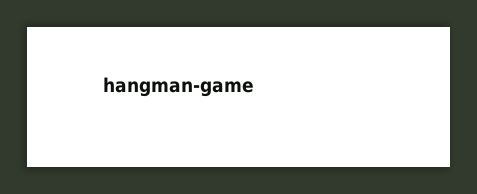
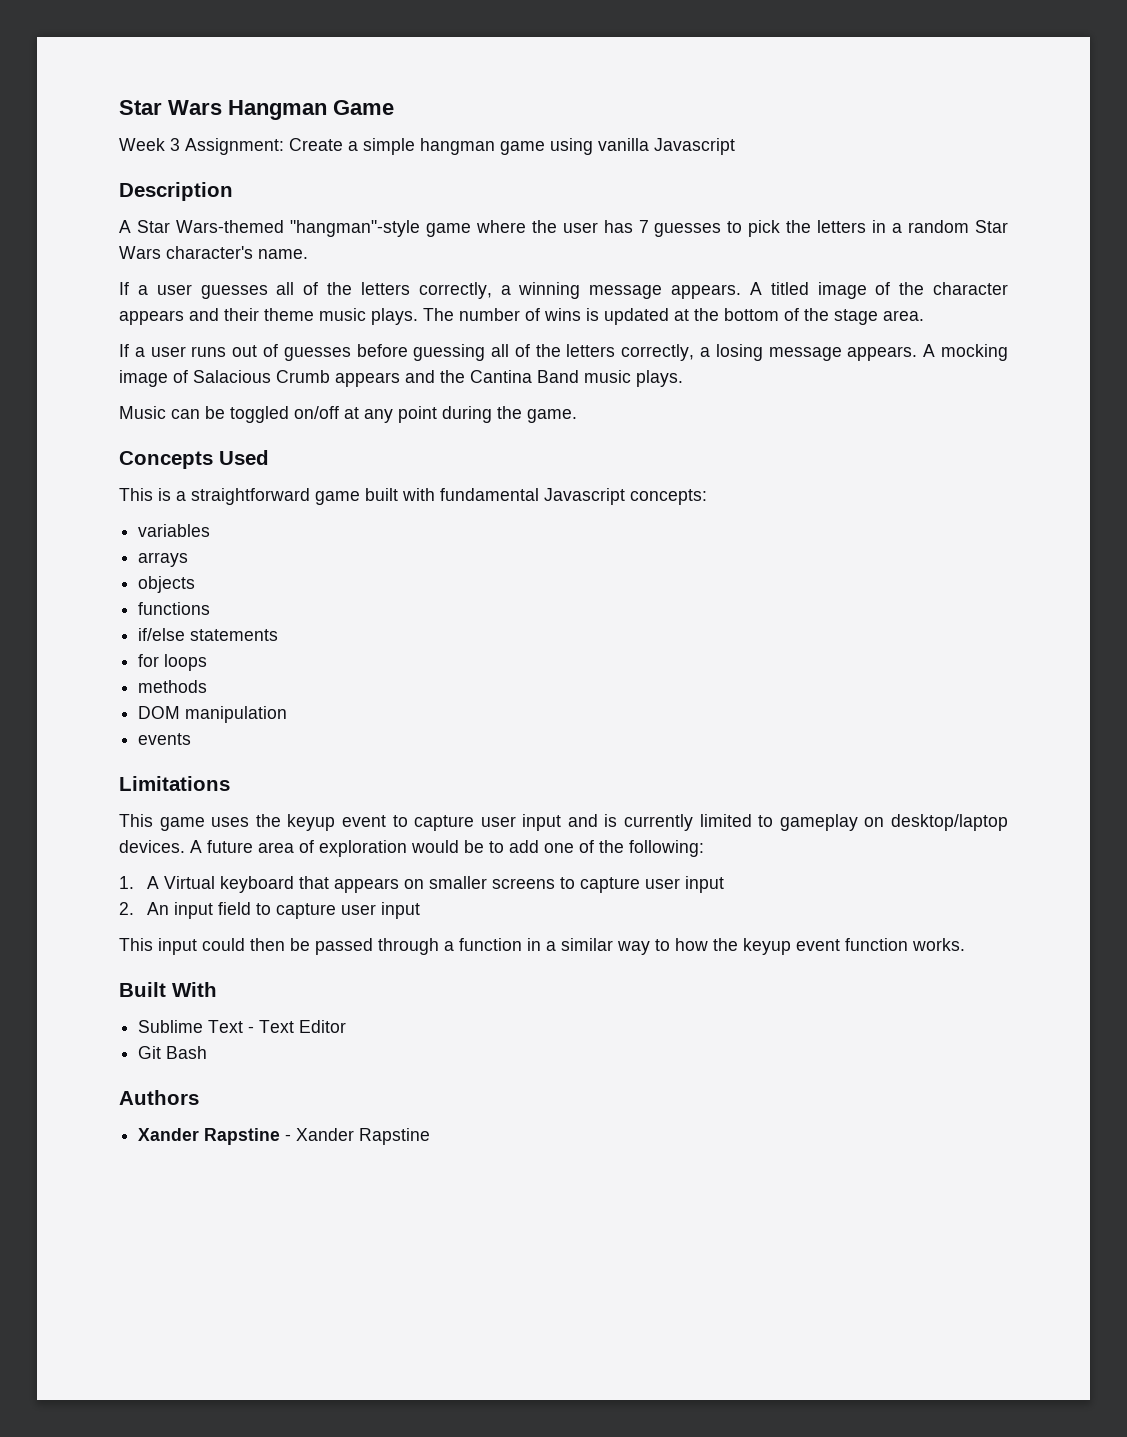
- hangman-game
+ Star Wars Hangman Game
+ Week 3 Assignment: Create a simple hangman game using vanilla Javascript
+ Description
+ A Star Wars-themed "hangman"-style game where the user has 7 guesses to pick the letters in a random Star Wars character's name.
+ If a user guesses all of the letters correctly, a winning message appears. A titled image of the character appears and their theme music plays. The number of wins is updated at the bottom of the stage area.
+ If a user runs out of guesses before guessing all of the letters correctly, a losing message appears. A mocking image of Salacious Crumb appears and the Cantina Band music plays.
+ Music can be toggled on/off at any point during the game.
+ Concepts Used
+ This is a straightforward game built with fundamental Javascript concepts:
+ variables
+ arrays
+ objects
+ functions
+ if/else statements
+ for loops
+ methods
+ DOM manipulation
+ events
+ Limitations
+ This game uses the keyup event to capture user input and is currently limited to gameplay on desktop/laptop devices. A future area of exploration would be to add one of the following:
+ 1. A Virtual keyboard that appears on smaller screens to capture user input
+ 2. An input field to capture user input
+ This input could then be passed through a function in a similar way to how the keyup event function works.
+ Built With
+ Sublime Text - Text Editor
+ Git Bash
+ Authors
+ Xander Rapstine - Xander Rapstine

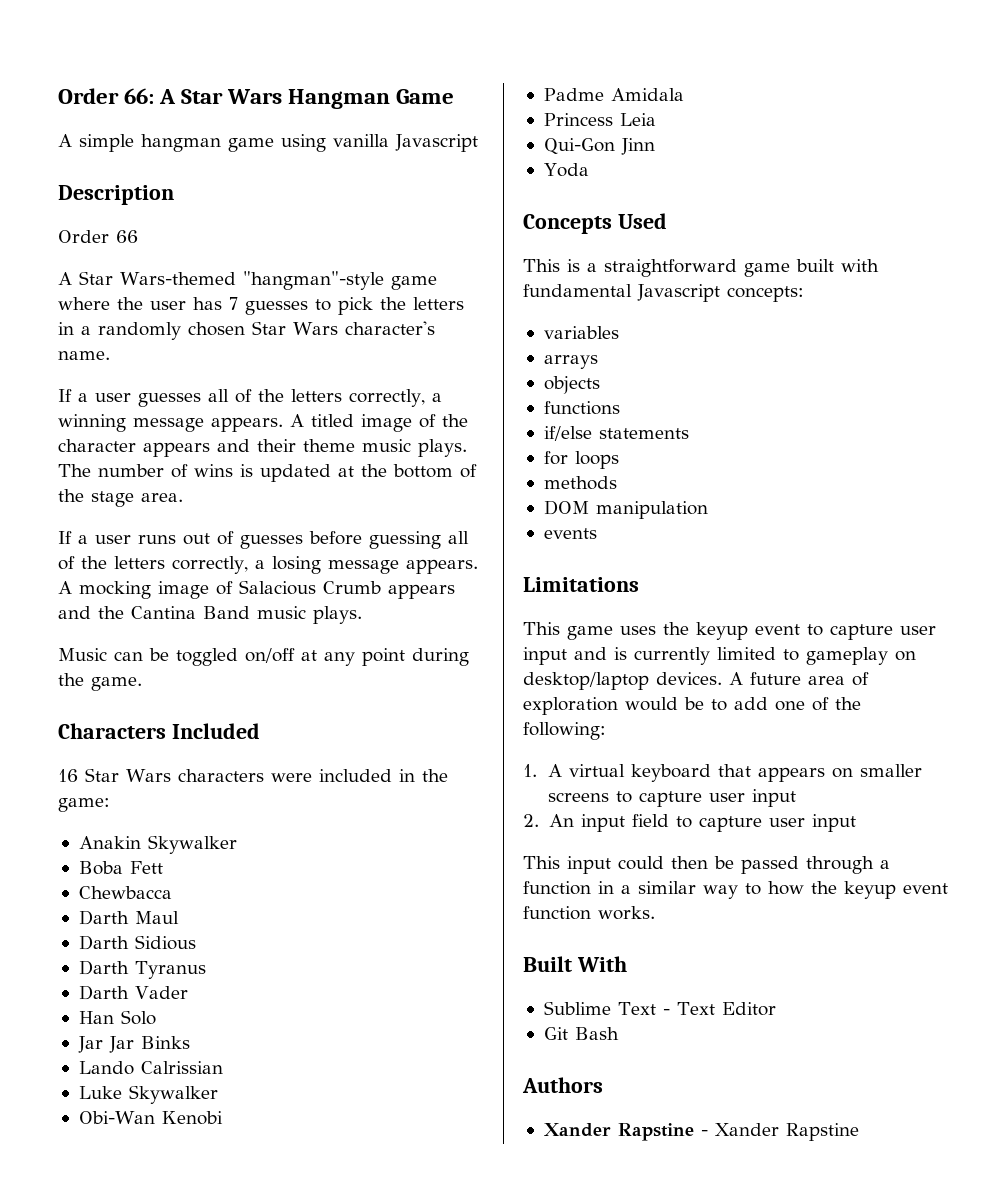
- Star Wars Hangman Game
+ Order 66: A Star Wars Hangman Game
- Week 3 Assignment: Create a simple hangman game using vanilla Javascript
+ A simple hangman game using vanilla Javascript
+ Order 66
- A Star Wars-themed "hangman"-style game where the user has 7 guesses to pick the letters in a random Star Wars character's name.
+ A Star Wars-themed "hangman"-style game where the user has 7 guesses to pick the letters in a randomly chosen Star Wars character's name.
+ Characters Included
+ 16 Star Wars characters were included in the game:
+ Anakin Skywalker
+ Boba Fett
+ Chewbacca
+ Darth Maul
+ Darth Sidious
+ Darth Tyranus
+ Darth Vader
+ Han Solo
+ Jar Jar Binks
+ Lando Calrissian
+ Luke Skywalker
+ Obi-Wan Kenobi
+ Padme Amidala
+ Princess Leia
+ Qui-Gon Jinn
+ Yoda
- 1. A Virtual keyboard that appears on smaller screens to capture user input
+ 1. A virtual keyboard that appears on smaller screens to capture user input

